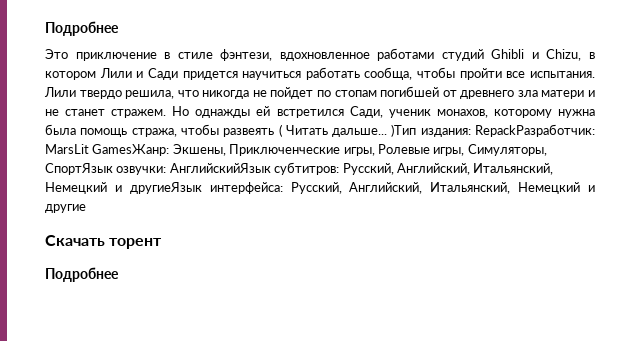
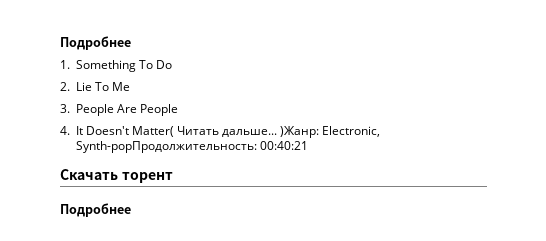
- Это приключение в стиле фэнтези, вдохновленное работами студий Ghibli и Chizu, в котором Лили и Сади придется научиться работать сообща, чтобы пройти все испытания. Лили твердо решила, что никогда не пойдет по стопам погибшей от древнего зла матери и не станет стражем. Но однажды ей встретился Сади, ученик монахов, которому нужна была помощь стража, чтобы развеять ( Читать дальше... )Тип издания: RepackРазработчик: MarsLit GamesЖанр: Экшены, Приключенческие игры, Ролевые игры, Симуляторы, СпортЯзык озвучки: АнглийскийЯзык субтитров: Русский, Английский, Итальянский, Немецкий и другиеЯзык интерфейса: Русский, Английский, Итальянский, Немецкий и другие
+ 1. Something To Do
+ 2. Lie To Me
+ 3. People Are People
+ 4. It Doesn't Matter( Читать дальше... )Жанр: Electronic, Synth-popПродолжительность: 00:40:21

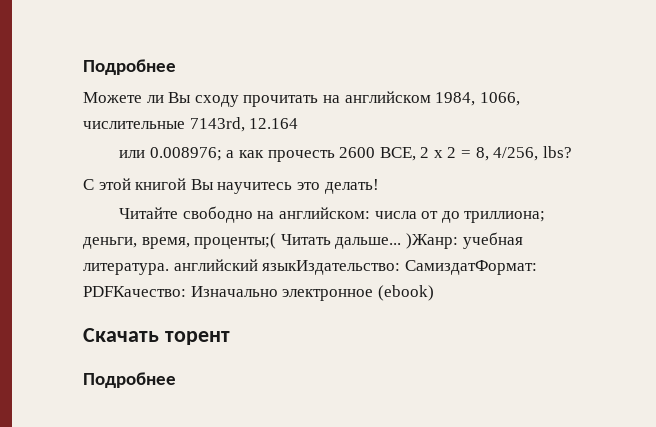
- 1. Something To Do
- 2. Lie To Me
- 3. People Are People
- 4. It Doesn't Matter( Читать дальше... )Жанр: Electronic, Synth-popПродолжительность: 00:40:21
+ Можете ли Вы сходу прочитать на английском 1984, 1066, числительные 7143rd, 12.164
+ или 0.008976; а как прочесть 2600 BCE, 2 x 2 = 8, 4/256, lbs?
+ С этой книгой Вы научитесь это делать!
+ Читайте свободно на английском: числа от до триллиона; деньги, время, проценты;( Читать дальше... )Жанр: учебная литература. английский языкИздательство: СамиздатФормат: PDFКачество: Изначально электронное (ebook)

